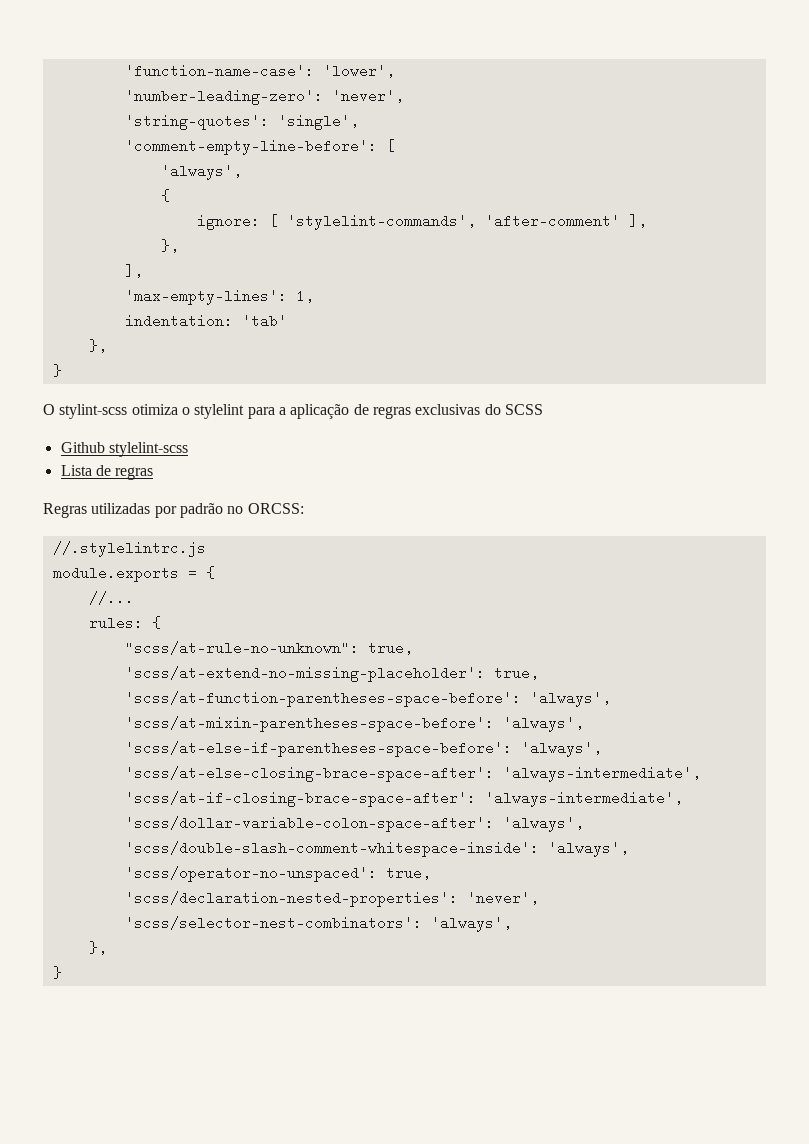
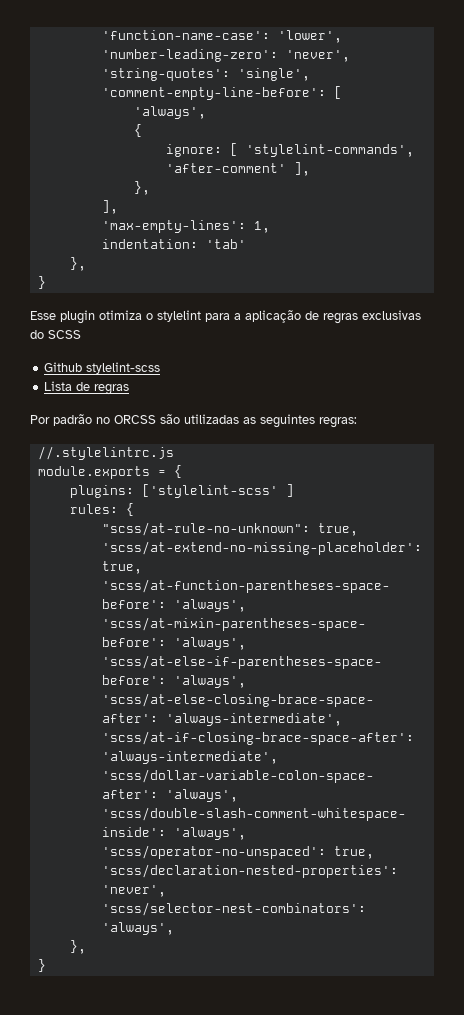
- O stylint-scss otimiza o stylelint para a aplicação de regras exclusivas do SCSS
+ Esse plugin otimiza o stylelint para a aplicação de regras exclusivas do SCSS
- Regras utilizadas por padrão no ORCSS:
+ Por padrão no ORCSS são utilizadas as seguintes regras:
- //...
+ plugins: ['stylelint-scss' ]

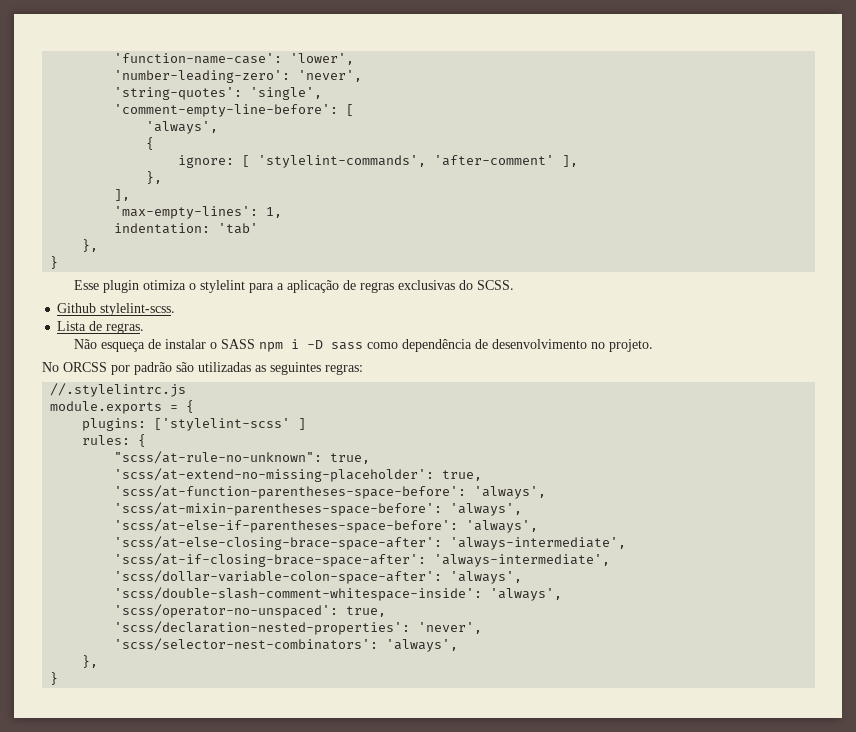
- Esse plugin otimiza o stylelint para a aplicação de regras exclusivas do SCSS
+ Esse plugin otimiza o stylelint para a aplicação de regras exclusivas do SCSS.
- Github stylelint-scss
+ Github stylelint-scss.
- Lista de regras
- Por padrão no ORCSS são utilizadas as seguintes regras:
+ Lista de regras.
+ Não esqueça de instalar o SASS npm i -D sass como dependência de desenvolvimento no projeto.
+ No ORCSS por padrão são utilizadas as seguintes regras:

